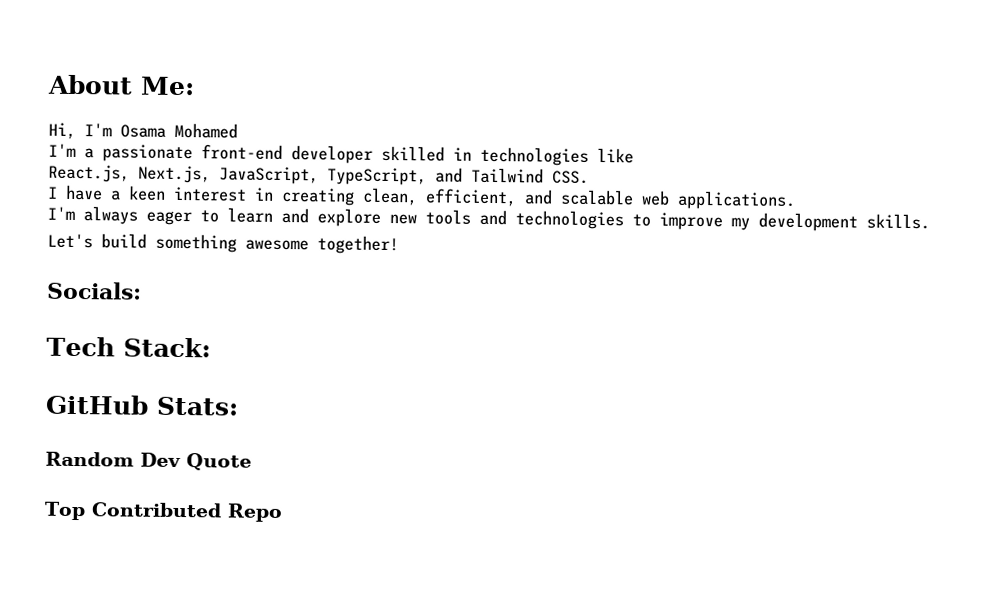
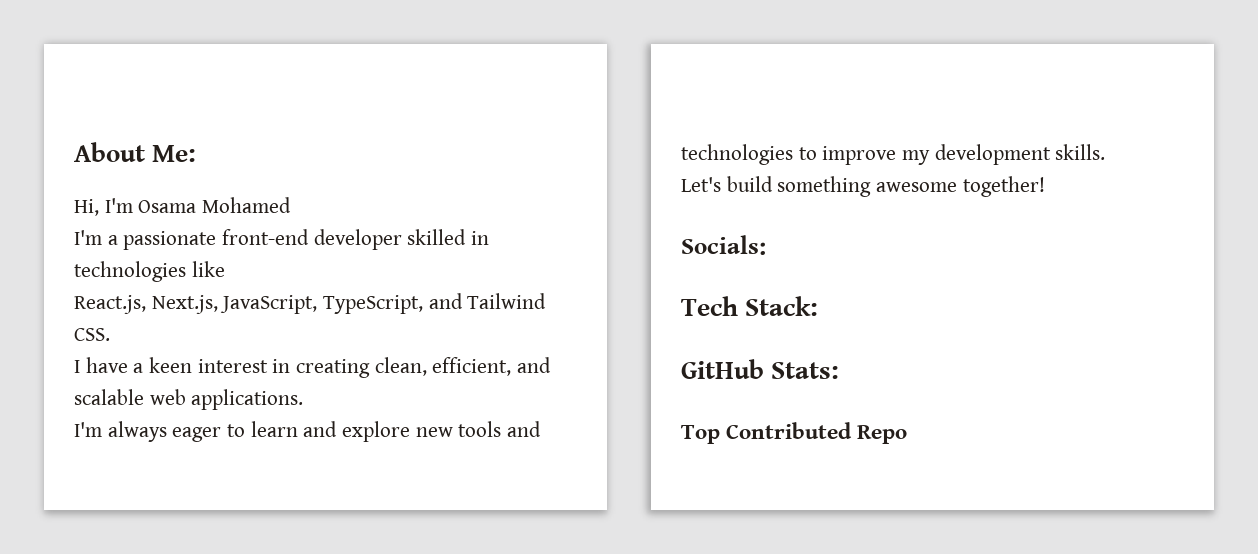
- Random Dev Quote

